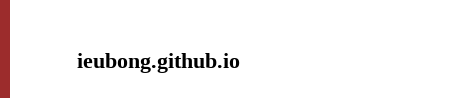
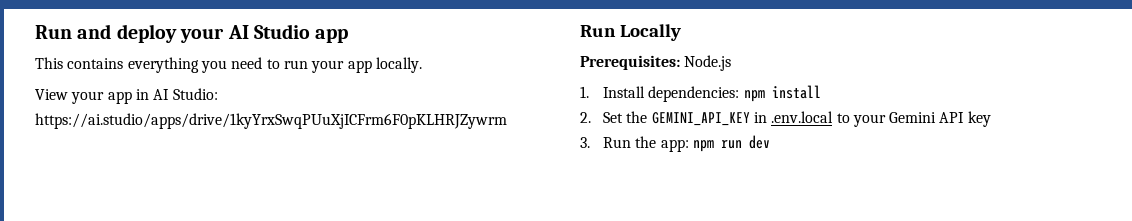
- ieubong.github.io
+ Run and deploy your AI Studio app
+ This contains everything you need to run your app locally.
+ View your app in AI Studio: https://ai.studio/apps/drive/1kyYrxSwqPUuXjICFrm6F0pKLHRJZywrm
+ Run Locally
+ Prerequisites: Node.js
+ 1. Install dependencies: npm install
+ 2. Set the GEMINI_API_KEY in .env.local to your Gemini API key
+ 3. Run the app: npm run dev

